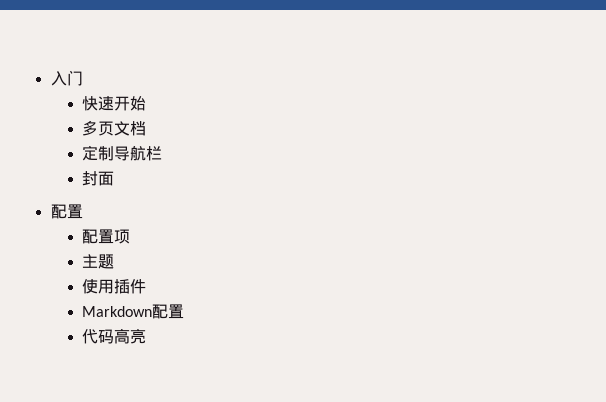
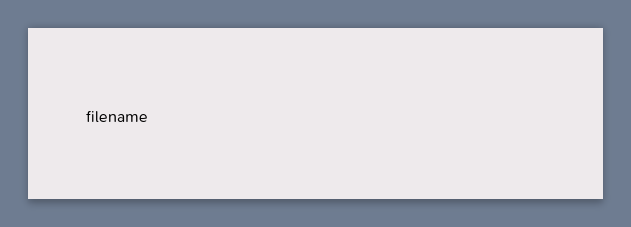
- 入门
- 快速开始
- 多页文档
- 定制导航栏
- 封面
- 配置
- 配置项
- 主题
- 使用插件
- Markdown配置
- 代码高亮
+ filename

